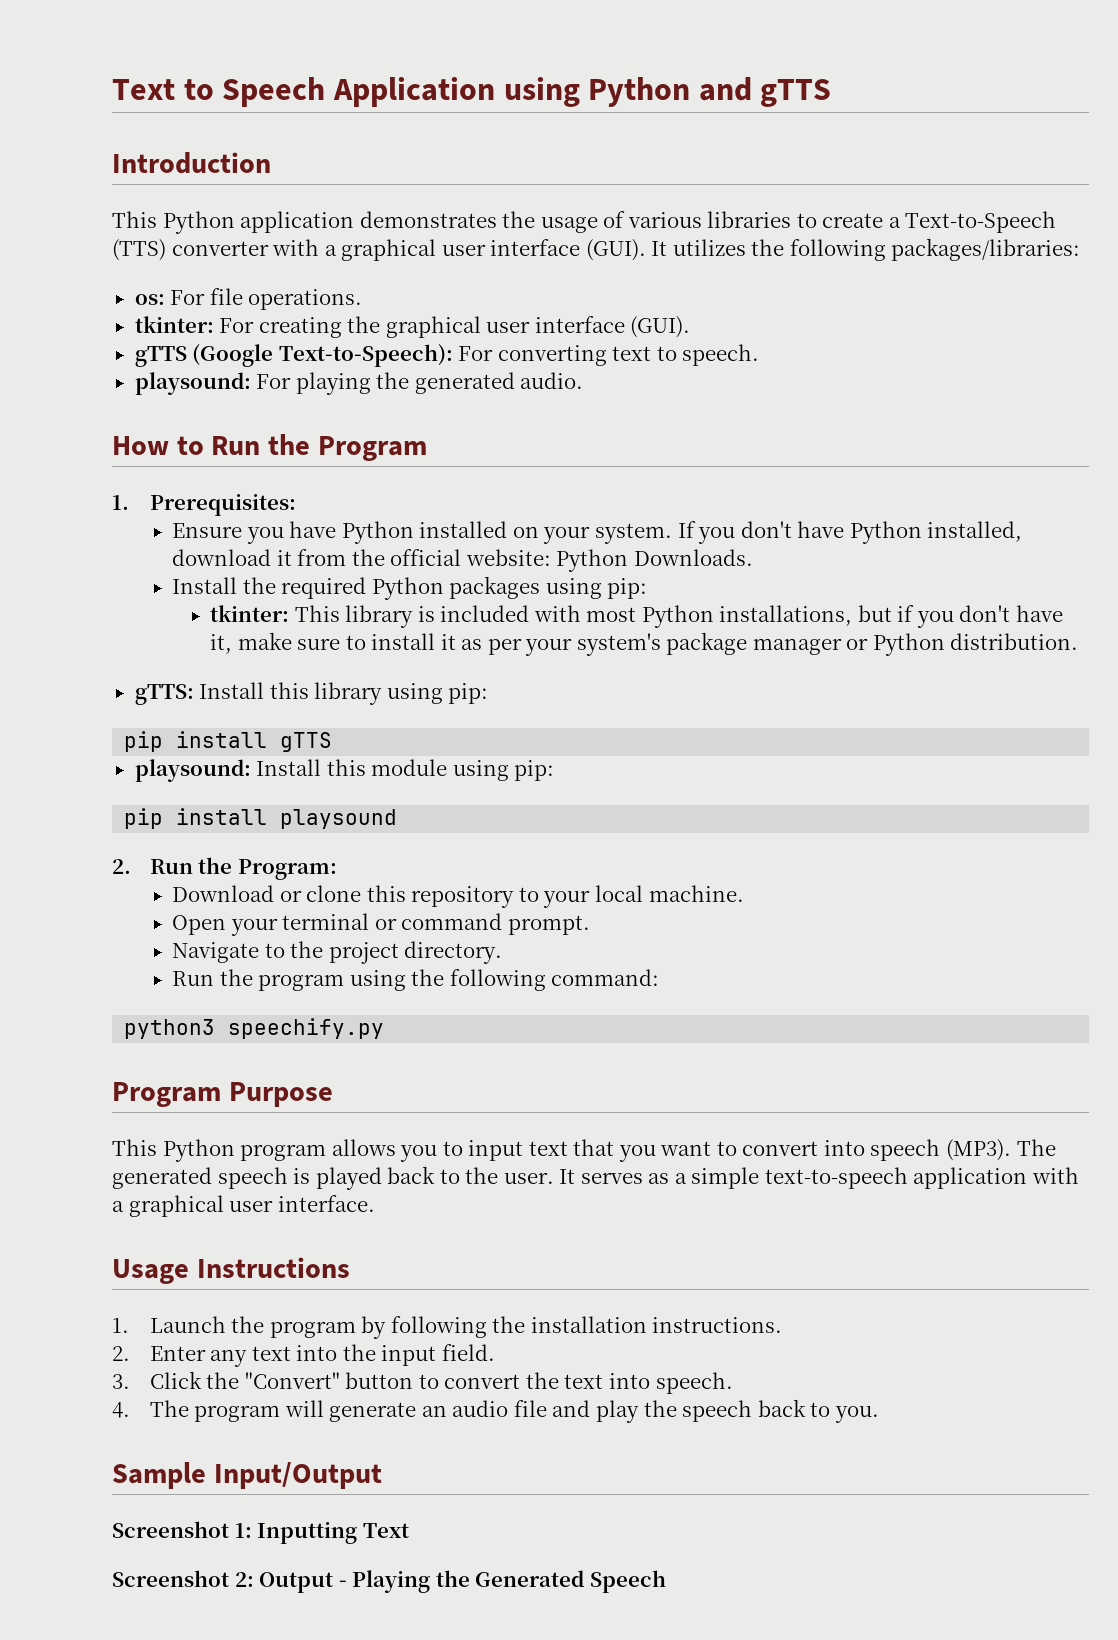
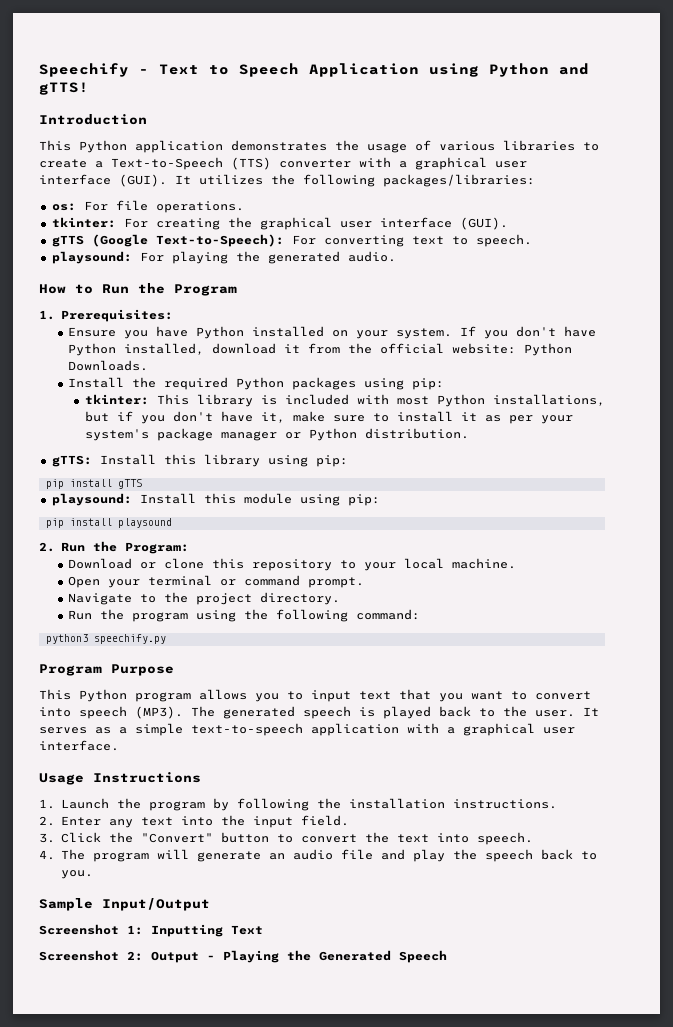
- Text to Speech Application using Python and gTTS
+ Speechify - Text to Speech Application using Python and gTTS!

